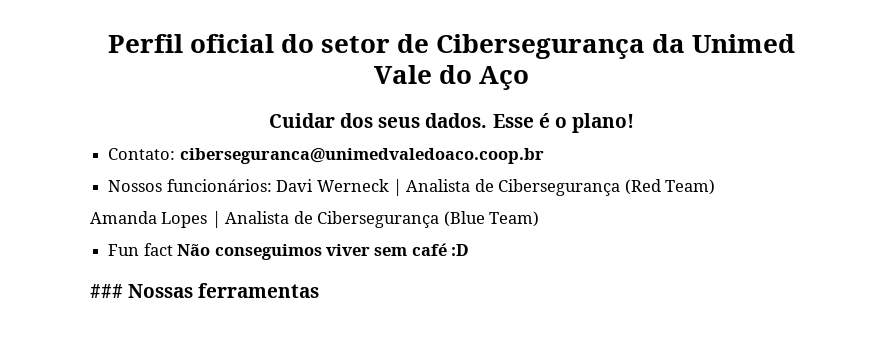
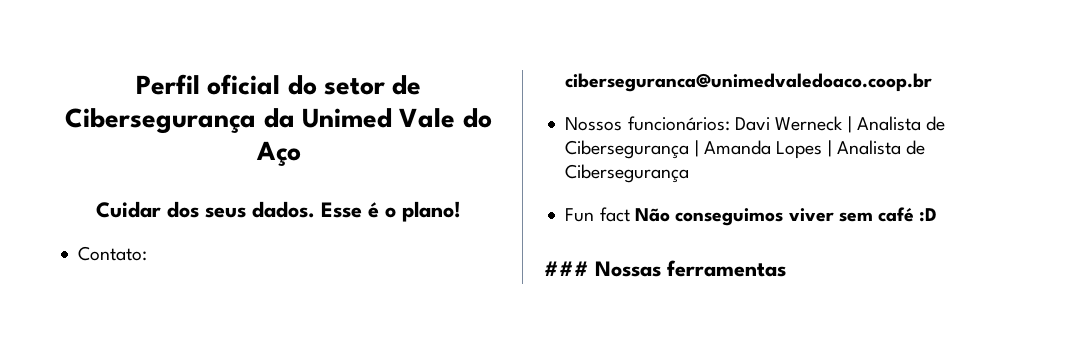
- Nossos funcionários: Davi Werneck | Analista de Cibersegurança (Red Team)
- Amanda Lopes | Analista de Cibersegurança (Blue Team)
+ Nossos funcionários: Davi Werneck | Analista de Cibersegurança | Amanda Lopes | Analista de Cibersegurança

